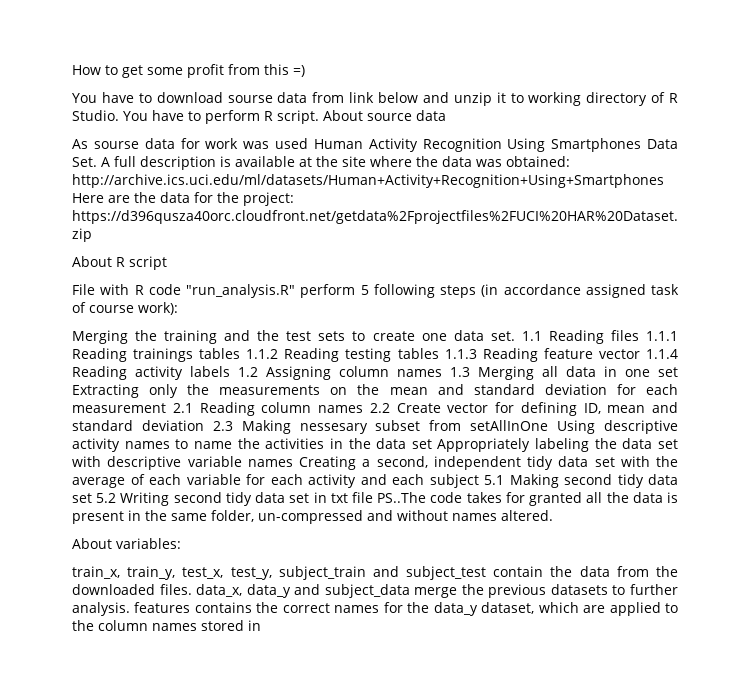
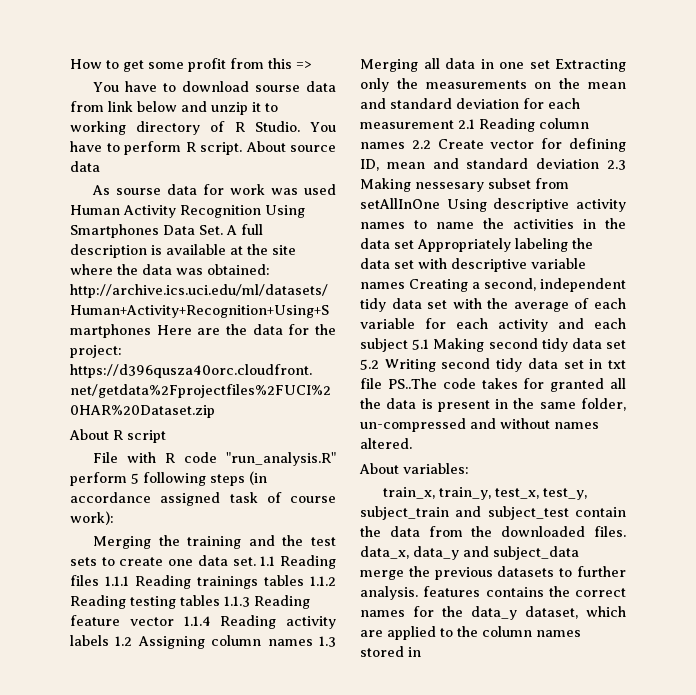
- How to get some profit from this =)
+ How to get some profit from this =>

